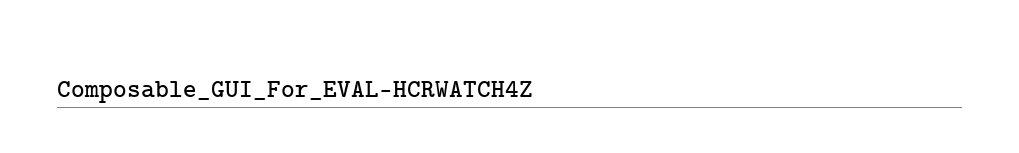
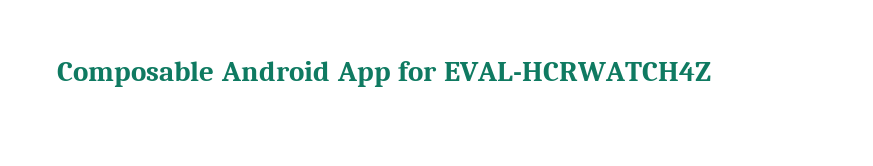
- Composable_GUI_For_EVAL-HCRWATCH4Z
+ Composable Android App for EVAL-HCRWATCH4Z

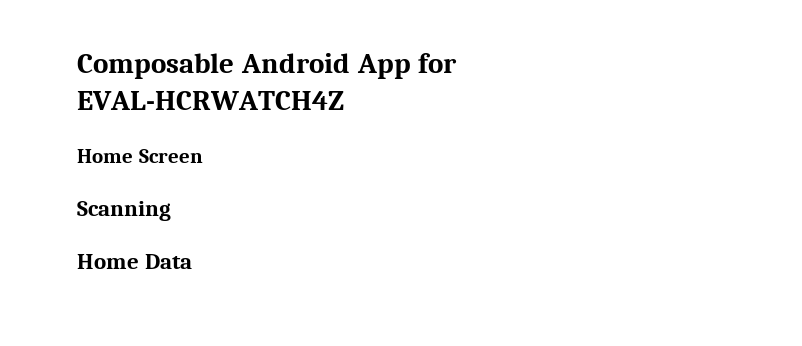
+ Home Screen
+ Scanning
+ Home Data

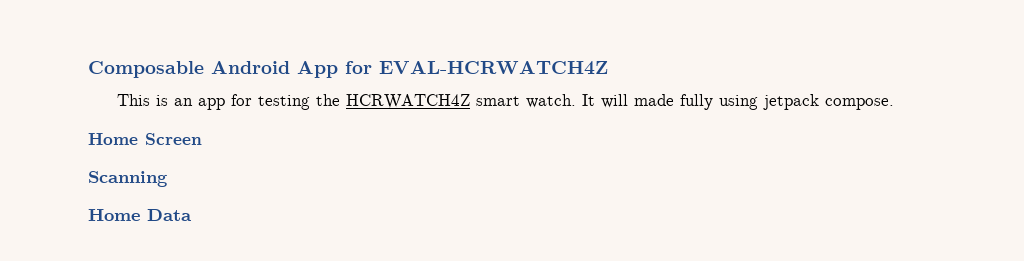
+ This is an app for testing the HCRWATCH4Z smart watch. It will made fully using jetpack compose.

